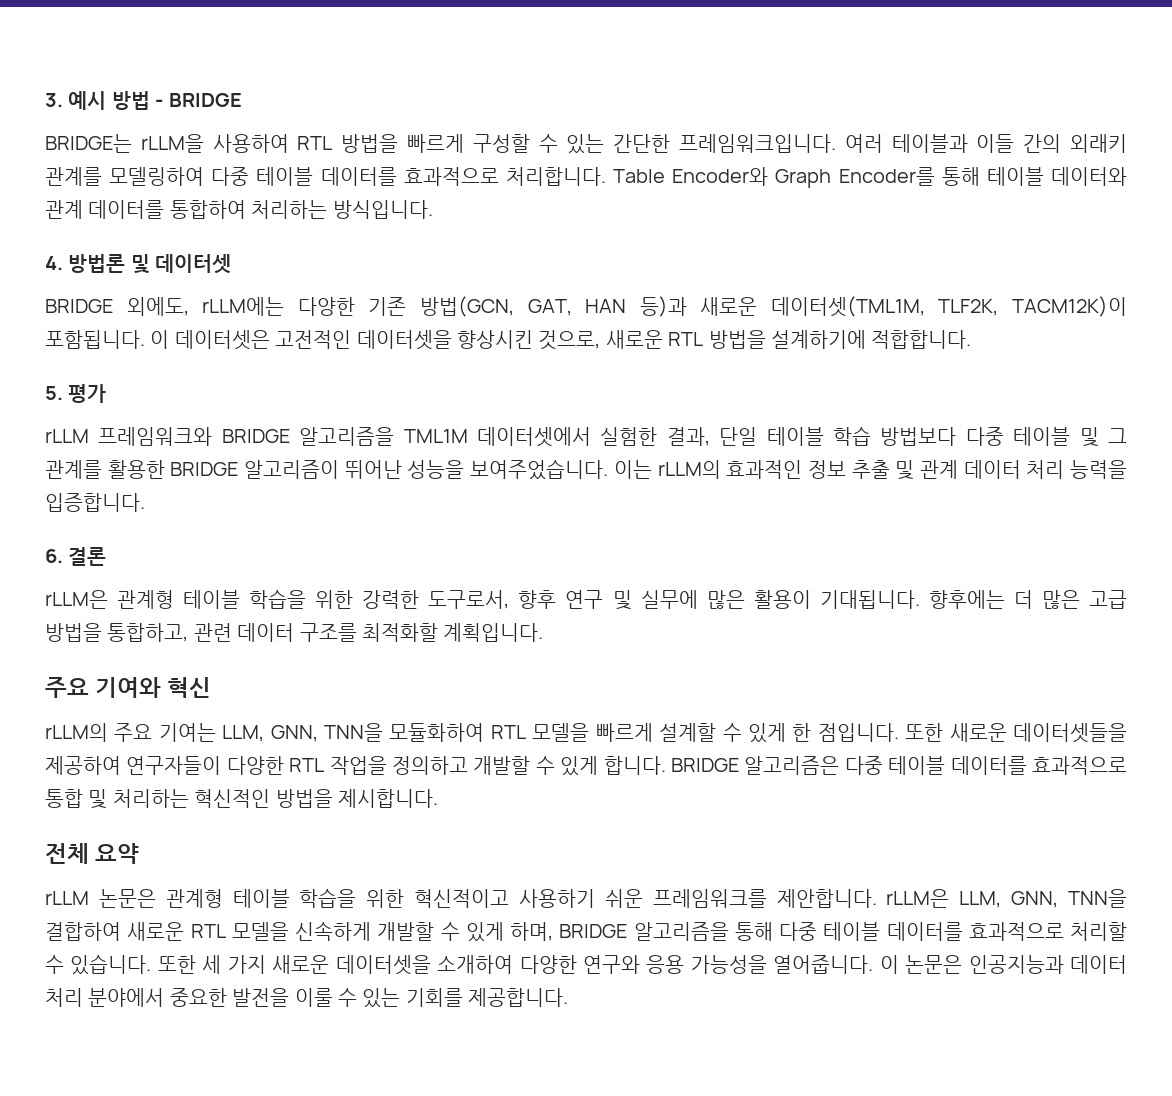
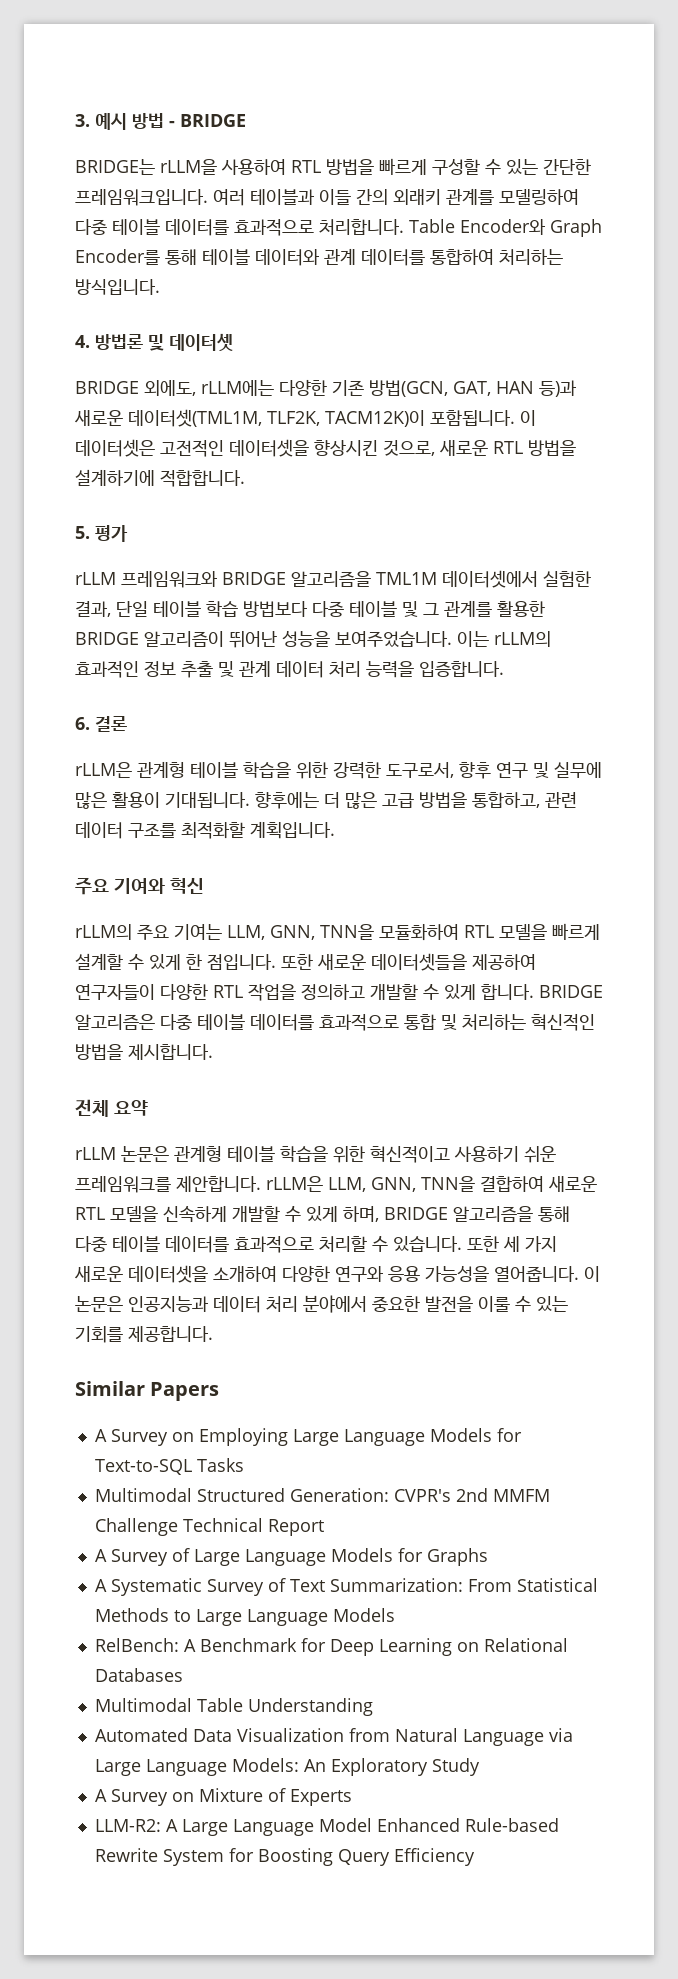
+ Similar Papers
+ A Survey on Employing Large Language Models for Text-to-SQL Tasks
+ Multimodal Structured Generation: CVPR's 2nd MMFM Challenge Technical Report
+ A Survey of Large Language Models for Graphs
+ A Systematic Survey of Text Summarization: From Statistical Methods to Large Language Models
+ RelBench: A Benchmark for Deep Learning on Relational Databases
+ Multimodal Table Understanding
+ Automated Data Visualization from Natural Language via Large Language Models: An Exploratory Study
+ A Survey on Mixture of Experts
+ LLM-R2: A Large Language Model Enhanced Rule-based Rewrite System for Boosting Query Efficiency

